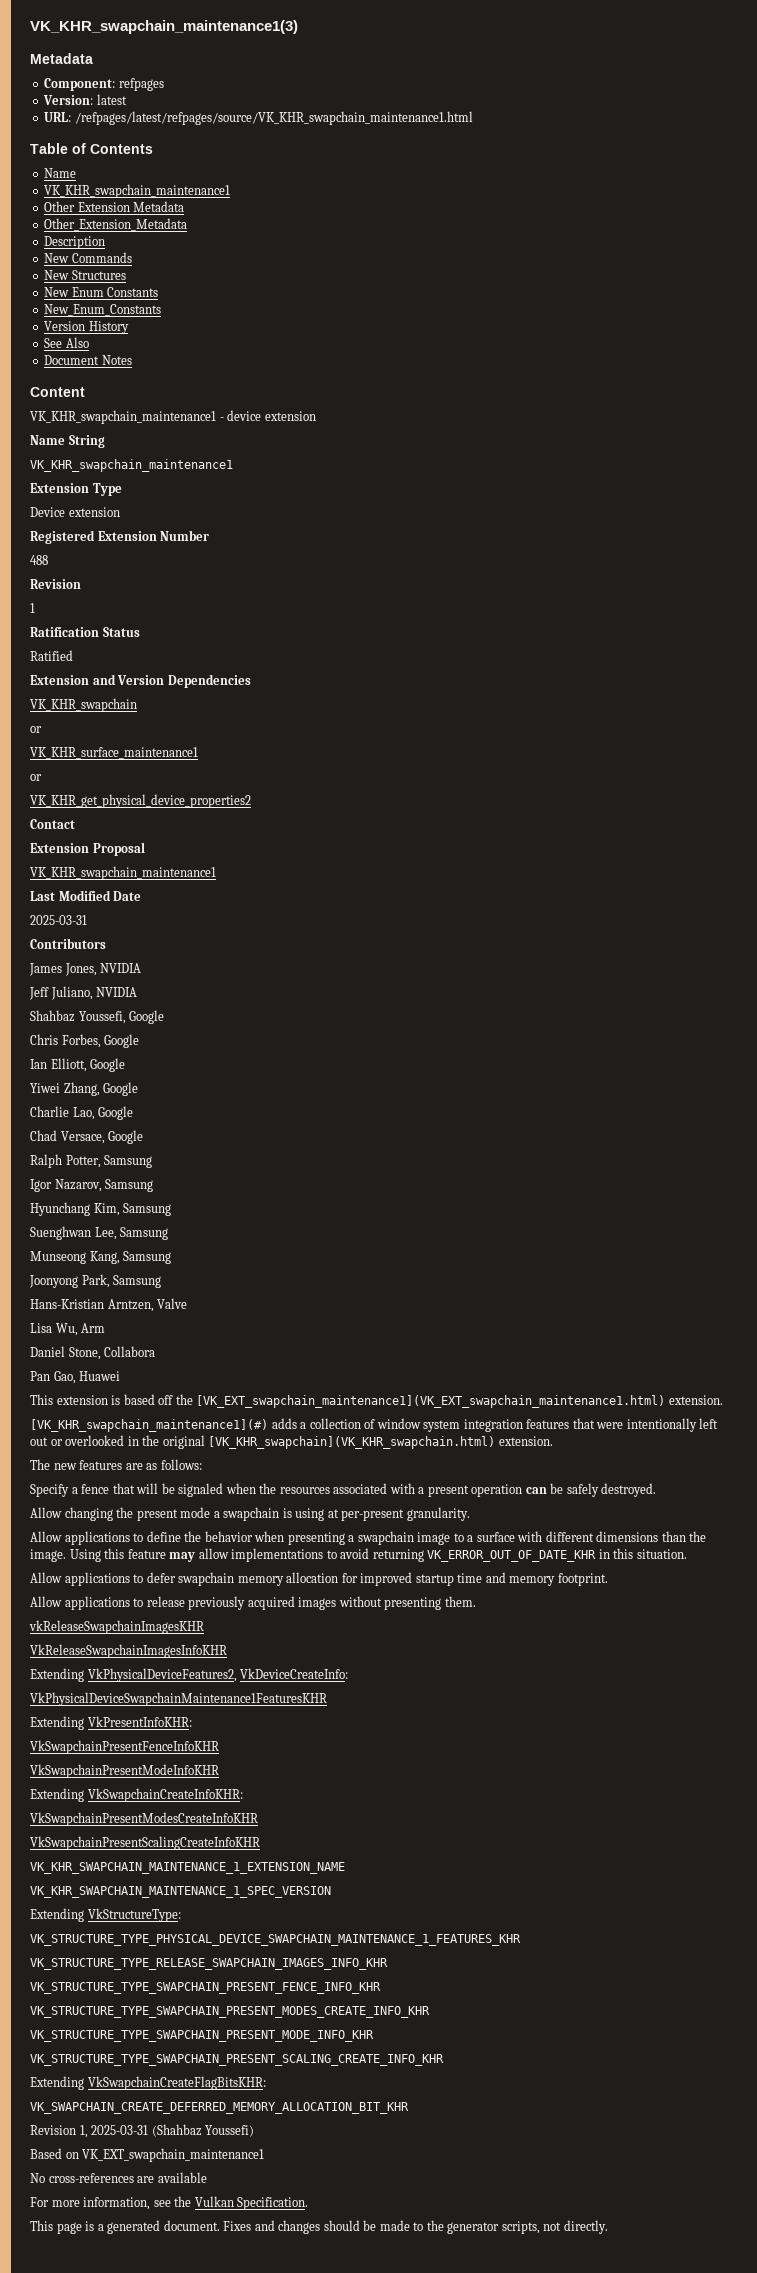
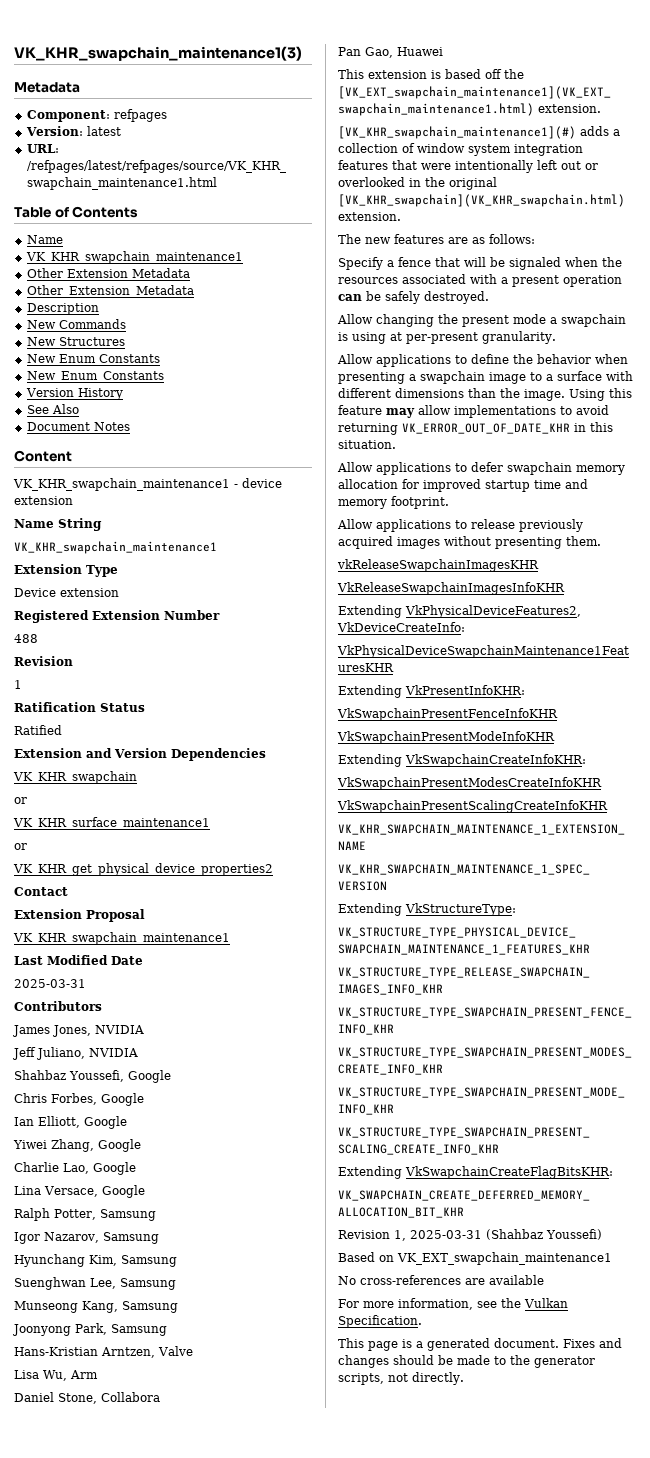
- Chad Versace, Google
+ Lina Versace, Google

